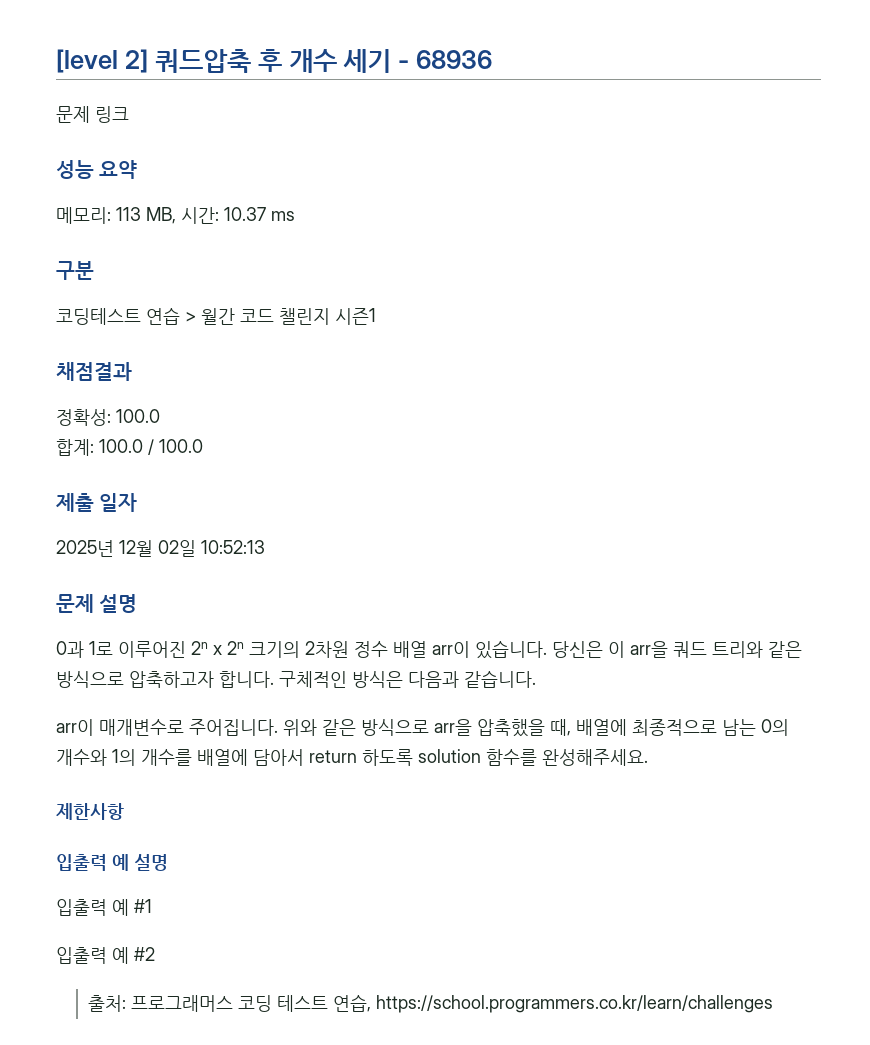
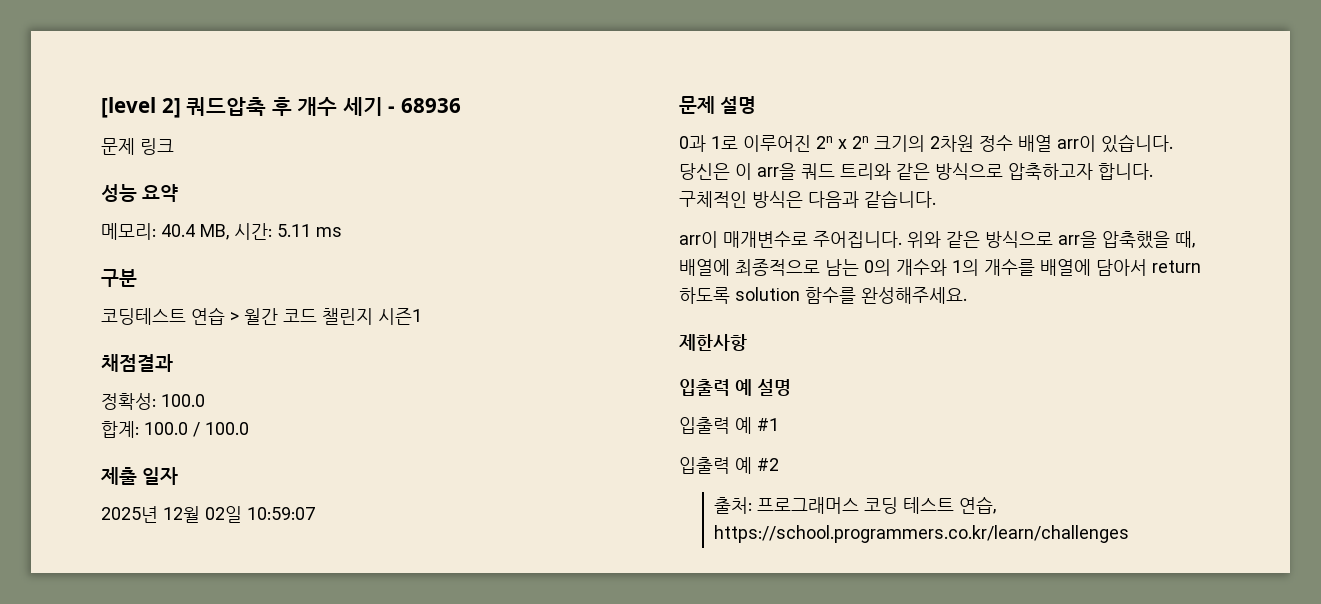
- 메모리: 113 MB, 시간: 10.37 ms
+ 메모리: 40.4 MB, 시간: 5.11 ms
- 2025년 12월 02일 10:52:13
+ 2025년 12월 02일 10:59:07

